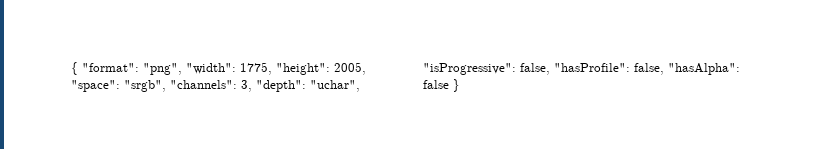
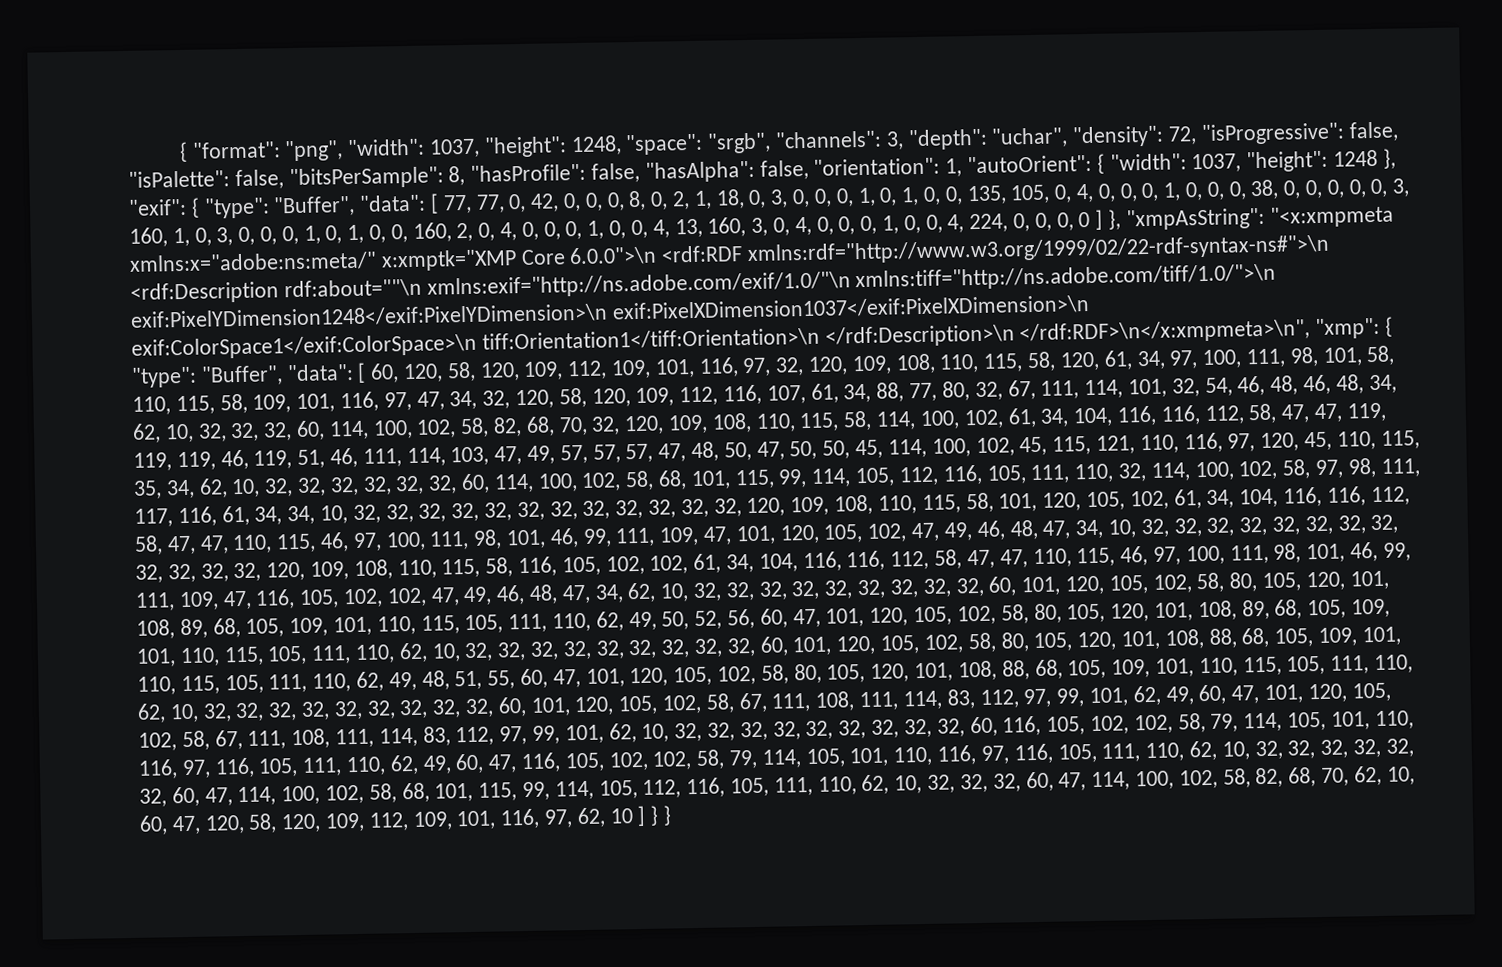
- { "format": "png", "width": 1775, "height": 2005, "space": "srgb", "channels": 3, "depth": "uchar", "isProgressive": false, "hasProfile": false, "hasAlpha": false }
+ { "format": "png", "width": 1037, "height": 1248, "space": "srgb", "channels": 3, "depth": "uchar", "density": 72, "isProgressive": false, "isPalette": false, "bitsPerSample": 8, "hasProfile": false, "hasAlpha": false, "orientation": 1, "autoOrient": { "width": 1037, "height": 1248 }, "exif": { "type": "Buffer", "data": [ 77, 77, 0, 42, 0, 0, 0, 8, 0, 2, 1, 18, 0, 3, 0, 0, 0, 1, 0, 1, 0, 0, 135, 105, 0, 4, 0, 0, 0, 1, 0, 0, 0, 38, 0, 0, 0, 0, 0, 3, 160, 1, 0, 3, 0, 0, 0, 1, 0, 1, 0, 0, 160, 2, 0, 4, 0, 0, 0, 1, 0, 0, 4, 13, 160, 3, 0, 4, 0, 0, 0, 1, 0, 0, 4, 224, 0, 0, 0, 0 ] }, "xmpAsString": "<x:xmpmeta xmlns:x="adobe:ns:meta/" x:xmptk="XMP Core 6.0.0">\n <rdf:RDF xmlns:rdf="http://www.w3.org/1999/02/22-rdf-syntax-ns#">\n <rdf:Description rdf:about=""\n xmlns:exif="http://ns.adobe.com/exif/1.0/"\n xmlns:tiff="http://ns.adobe.com/tiff/1.0/">\n exif:PixelYDimension1248</exif:PixelYDimension>\n exif:PixelXDimension1037</exif:PixelXDimension>\n exif:ColorSpace1</exif:ColorSpace>\n tiff:Orientation1</tiff:Orientation>\n </rdf:Description>\n </rdf:RDF>\n</x:xmpmeta>\n", "xmp": { "type": "Buffer", "data": [ 60, 120, 58, 120, 109, 112, 109, 101, 116, 97, 32, 120, 109, 108, 110, 115, 58, 120, 61, 34, 97, 100, 111, 98, 101, 58, 110, 115, 58, 109, 101, 116, 97, 47, 34, 32, 120, 58, 120, 109, 112, 116, 107, 61, 34, 88, 77, 80, 32, 67, 111, 114, 101, 32, 54, 46, 48, 46, 48, 34, 62, 10, 32, 32, 32, 60, 114, 100, 102, 58, 82, 68, 70, 32, 120, 109, 108, 110, 115, 58, 114, 100, 102, 61, 34, 104, 116, 116, 112, 58, 47, 47, 119, 119, 119, 46, 119, 51, 46, 111, 114, 103, 47, 49, 57, 57, 57, 47, 48, 50, 47, 50, 50, 45, 114, 100, 102, 45, 115, 121, 110, 116, 97, 120, 45, 110, 115, 35, 34, 62, 10, 32, 32, 32, 32, 32, 32, 60, 114, 100, 102, 58, 68, 101, 115, 99, 114, 105, 112, 116, 105, 111, 110, 32, 114, 100, 102, 58, 97, 98, 111, 117, 116, 61, 34, 34, 10, 32, 32, 32, 32, 32, 32, 32, 32, 32, 32, 32, 32, 120, 109, 108, 110, 115, 58, 101, 120, 105, 102, 61, 34, 104, 116, 116, 112, 58, 47, 47, 110, 115, 46, 97, 100, 111, 98, 101, 46, 99, 111, 109, 47, 101, 120, 105, 102, 47, 49, 46, 48, 47, 34, 10, 32, 32, 32, 32, 32, 32, 32, 32, 32, 32, 32, 32, 120, 109, 108, 110, 115, 58, 116, 105, 102, 102, 61, 34, 104, 116, 116, 112, 58, 47, 47, 110, 115, 46, 97, 100, 111, 98, 101, 46, 99, 111, 109, 47, 116, 105, 102, 102, 47, 49, 46, 48, 47, 34, 62, 10, 32, 32, 32, 32, 32, 32, 32, 32, 32, 60, 101, 120, 105, 102, 58, 80, 105, 120, 101, 108, 89, 68, 105, 109, 101, 110, 115, 105, 111, 110, 62, 49, 50, 52, 56, 60, 47, 101, 120, 105, 102, 58, 80, 105, 120, 101, 108, 89, 68, 105, 109, 101, 110, 115, 105, 111, 110, 62, 10, 32, 32, 32, 32, 32, 32, 32, 32, 32, 60, 101, 120, 105, 102, 58, 80, 105, 120, 101, 108, 88, 68, 105, 109, 101, 110, 115, 105, 111, 110, 62, 49, 48, 51, 55, 60, 47, 101, 120, 105, 102, 58, 80, 105, 120, 101, 108, 88, 68, 105, 109, 101, 110, 115, 105, 111, 110, 62, 10, 32, 32, 32, 32, 32, 32, 32, 32, 32, 60, 101, 120, 105, 102, 58, 67, 111, 108, 111, 114, 83, 112, 97, 99, 101, 62, 49, 60, 47, 101, 120, 105, 102, 58, 67, 111, 108, 111, 114, 83, 112, 97, 99, 101, 62, 10, 32, 32, 32, 32, 32, 32, 32, 32, 32, 60, 116, 105, 102, 102, 58, 79, 114, 105, 101, 110, 116, 97, 116, 105, 111, 110, 62, 49, 60, 47, 116, 105, 102, 102, 58, 79, 114, 105, 101, 110, 116, 97, 116, 105, 111, 110, 62, 10, 32, 32, 32, 32, 32, 32, 60, 47, 114, 100, 102, 58, 68, 101, 115, 99, 114, 105, 112, 116, 105, 111, 110, 62, 10, 32, 32, 32, 60, 47, 114, 100, 102, 58, 82, 68, 70, 62, 10, 60, 47, 120, 58, 120, 109, 112, 109, 101, 116, 97, 62, 10 ] } }

